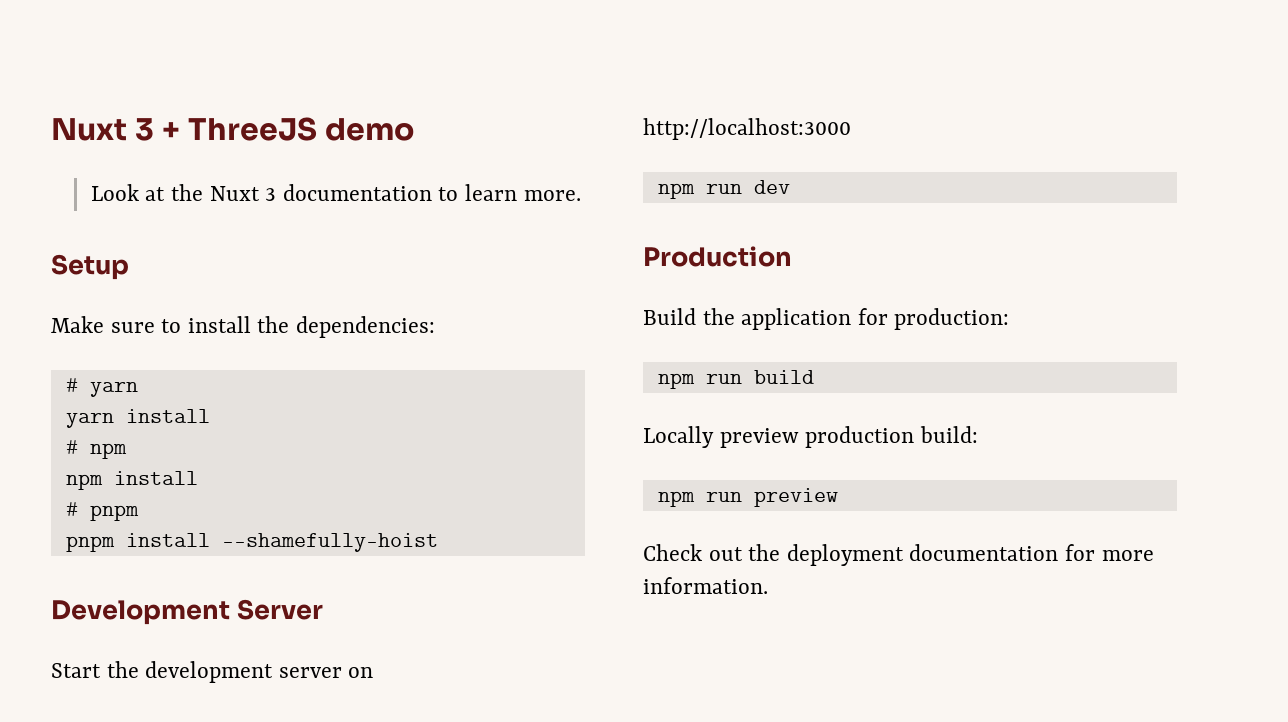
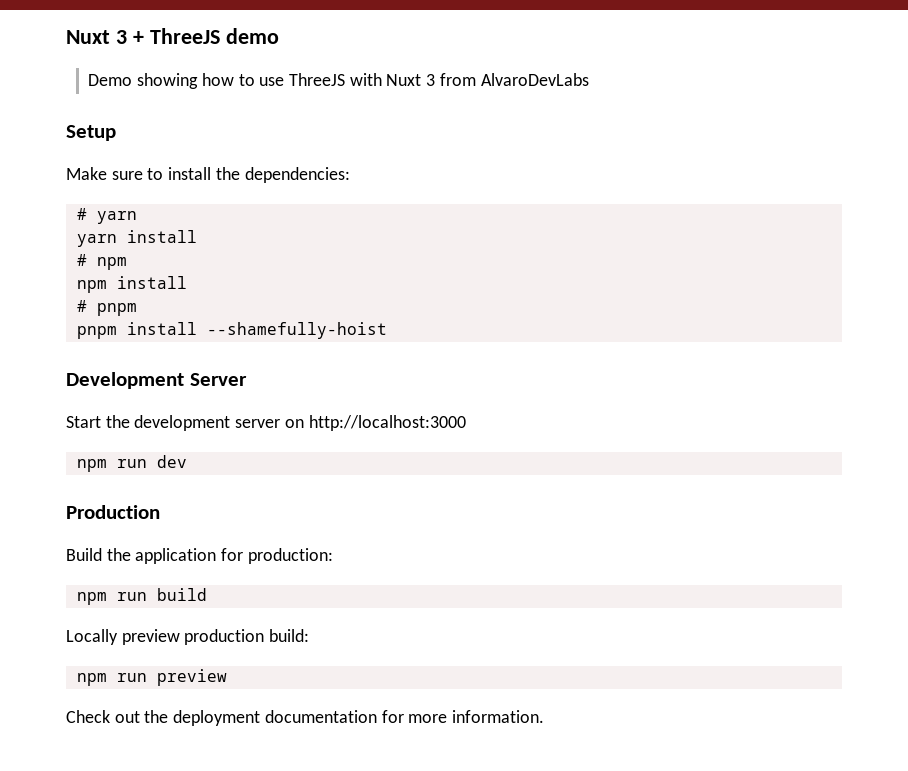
- Look at the Nuxt 3 documentation to learn more.
+ Demo showing how to use ThreeJS with Nuxt 3 from AlvaroDevLabs

